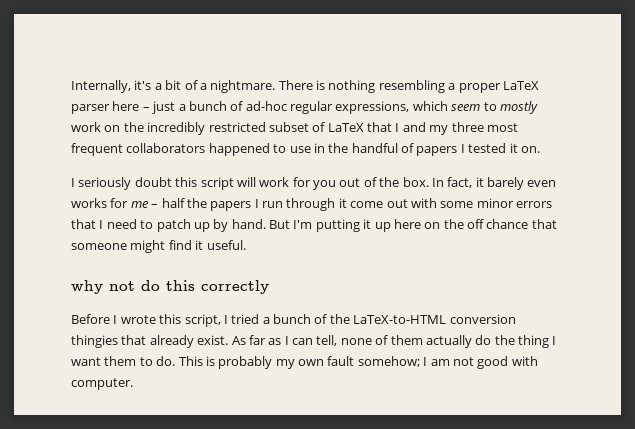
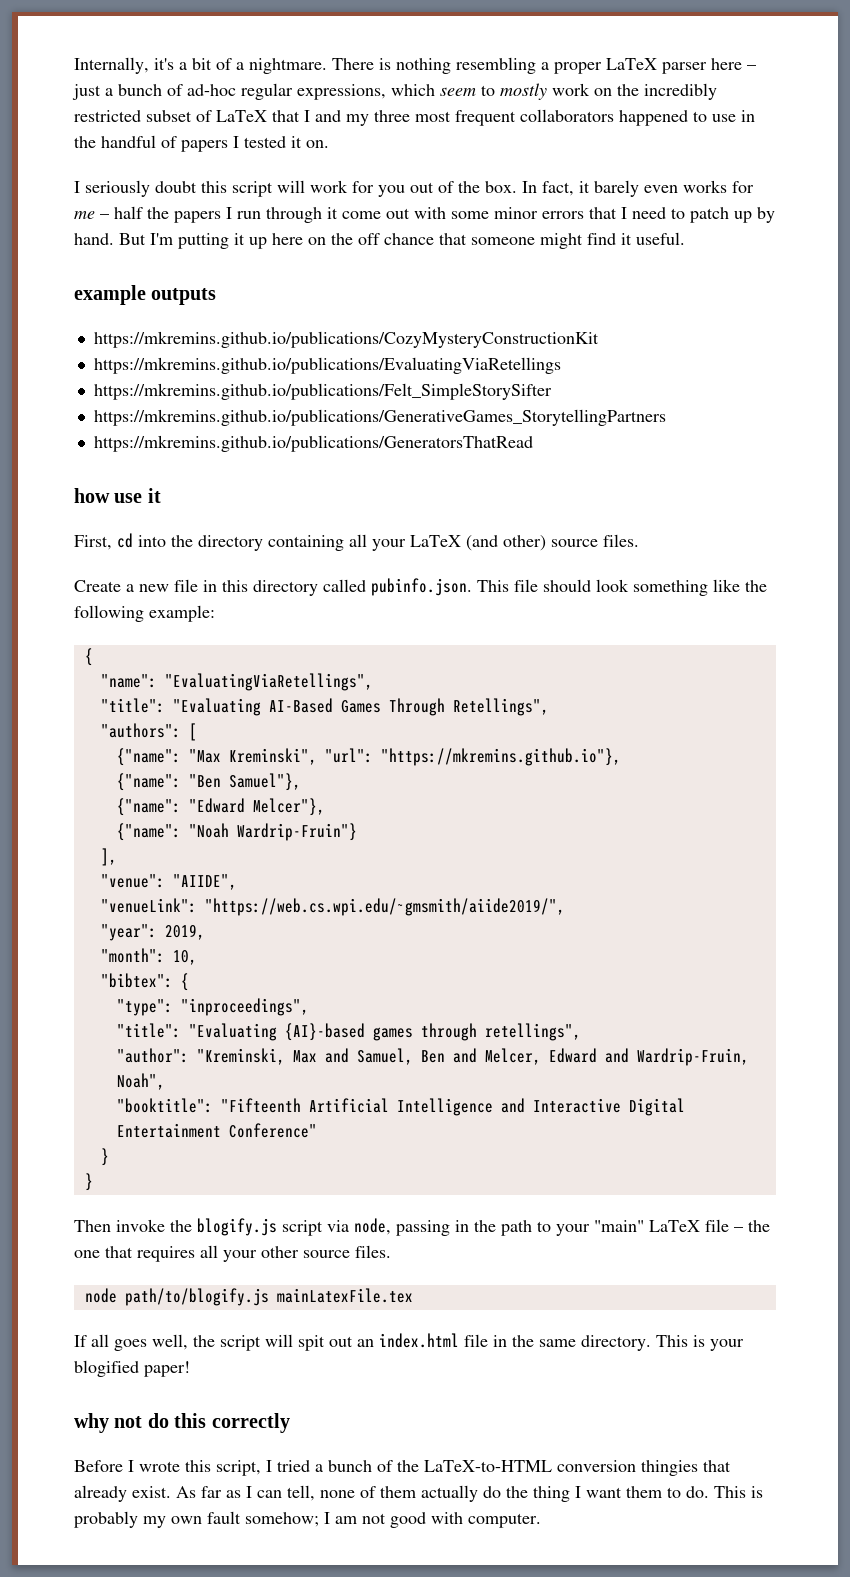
+ example outputs
+ https://mkremins.github.io/publications/CozyMysteryConstructionKit
+ https://mkremins.github.io/publications/EvaluatingViaRetellings
+ https://mkremins.github.io/publications/Felt_SimpleStorySifter
+ https://mkremins.github.io/publications/GenerativeGames_StorytellingPartners
+ https://mkremins.github.io/publications/GeneratorsThatRead
+ how use it
+ First, cd into the directory containing all your LaTeX (and other) source files.
+ Create a new file in this directory called pubinfo.json. This file should look something like the following example:
+ {
+ "name": "EvaluatingViaRetellings",
+ "title": "Evaluating AI-Based Games Through Retellings",
+ "authors": [
+ {"name": "Max Kreminski", "url": "https://mkremins.github.io"},
+ {"name": "Ben Samuel"},
+ {"name": "Edward Melcer"},
+ {"name": "Noah Wardrip-Fruin"}
+ ],
+ "venue": "AIIDE",
+ "venueLink": "https://web.cs.wpi.edu/~gmsmith/aiide2019/",
+ "year": 2019,
+ "month": 10,
+ "bibtex": {
+ "type": "inproceedings",
+ "title": "Evaluating {AI}-based games through retellings",
+ "author": "Kreminski, Max and Samuel, Ben and Melcer, Edward and Wardrip-Fruin, Noah",
+ "booktitle": "Fifteenth Artificial Intelligence and Interactive Digital Entertainment Conference"
+ }
+ }
+ Then invoke the blogify.js script via node, passing in the path to your "main" LaTeX file – the one that requires all your other source files.
+ node path/to/blogify.js mainLatexFile.tex
+ If all goes well, the script will spit out an index.html file in the same directory. This is your blogified paper!

